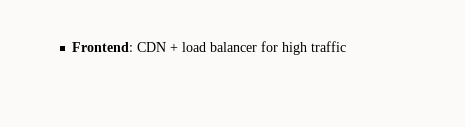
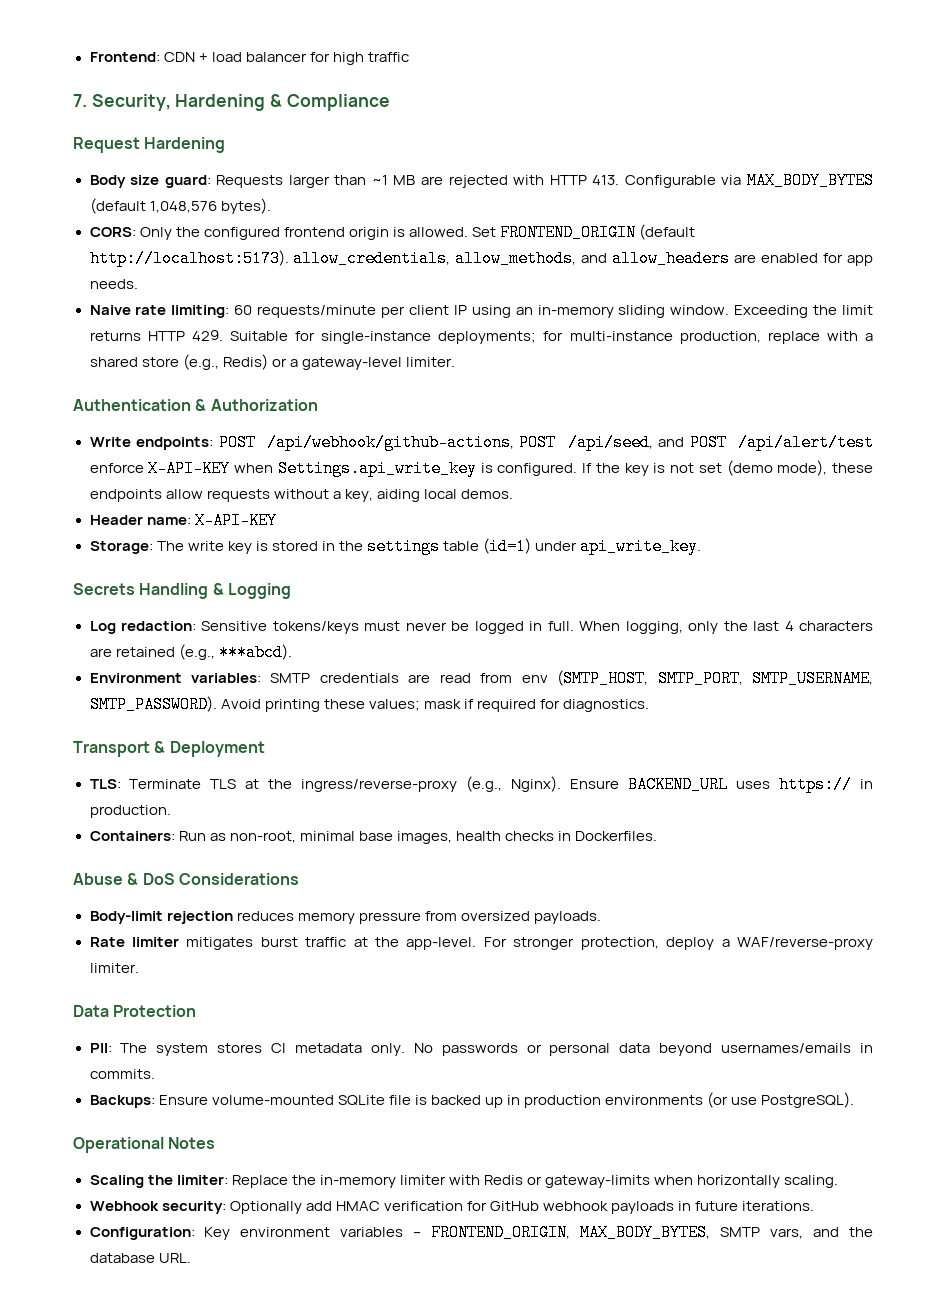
+ 7. Security, Hardening & Compliance
+ Request Hardening
+ Body size guard: Requests larger than ~1 MB are rejected with HTTP 413. Configurable via MAX_BODY_BYTES (default 1,048,576 bytes).
+ CORS: Only the configured frontend origin is allowed. Set FRONTEND_ORIGIN (default http://localhost:5173). allow_credentials, allow_methods, and allow_headers are enabled for app needs.
+ Naive rate limiting: 60 requests/minute per client IP using an in-memory sliding window. Exceeding the limit returns HTTP 429. Suitable for single-instance deployments; for multi-instance production, replace with a shared store (e.g., Redis) or a gateway-level limiter.
+ Authentication & Authorization
+ Write endpoints: POST /api/webhook/github-actions, POST /api/seed, and POST /api/alert/test enforce X-API-KEY when Settings.api_write_key is configured. If the key is not set (demo mode), these endpoints allow requests without a key, aiding local demos.
+ Header name: X-API-KEY
+ Storage: The write key is stored in the settings table (id=1) under api_write_key.
+ Secrets Handling & Logging
+ Log redaction: Sensitive tokens/keys must never be logged in full. When logging, only the last 4 characters are retained (e.g., ***abcd).
+ Environment variables: SMTP credentials are read from env (SMTP_HOST, SMTP_PORT, SMTP_USERNAME, SMTP_PASSWORD). Avoid printing these values; mask if required for diagnostics.
+ Transport & Deployment
+ TLS: Terminate TLS at the ingress/reverse-proxy (e.g., Nginx). Ensure BACKEND_URL uses https:// in production.
+ Containers: Run as non-root, minimal base images, health checks in Dockerfiles.
+ Abuse & DoS Considerations
+ Body-limit rejection reduces memory pressure from oversized payloads.
+ Rate limiter mitigates burst traffic at the app-level. For stronger protection, deploy a WAF/reverse-proxy limiter.
+ Data Protection
+ PII: The system stores CI metadata only. No passwords or personal data beyond usernames/emails in commits.
+ Backups: Ensure volume-mounted SQLite file is backed up in production environments (or use PostgreSQL).
+ Operational Notes
+ Scaling the limiter: Replace the in-memory limiter with Redis or gateway-limits when horizontally scaling.
+ Webhook security: Optionally add HMAC verification for GitHub webhook payloads in future iterations.
+ Configuration: Key environment variables – FRONTEND_ORIGIN, MAX_BODY_BYTES, SMTP vars, and the database URL.

